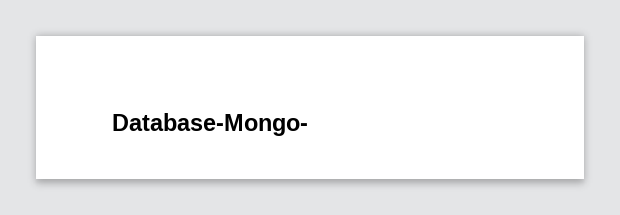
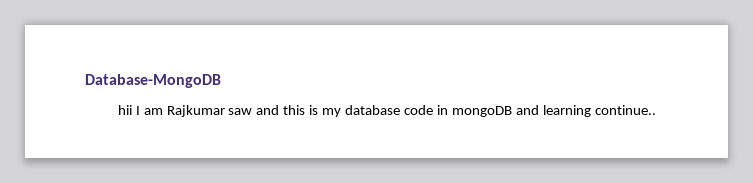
- Database-Mongo-
+ Database-MongoDB
+ hii I am Rajkumar saw and this is my database code in mongoDB and learning continue..

